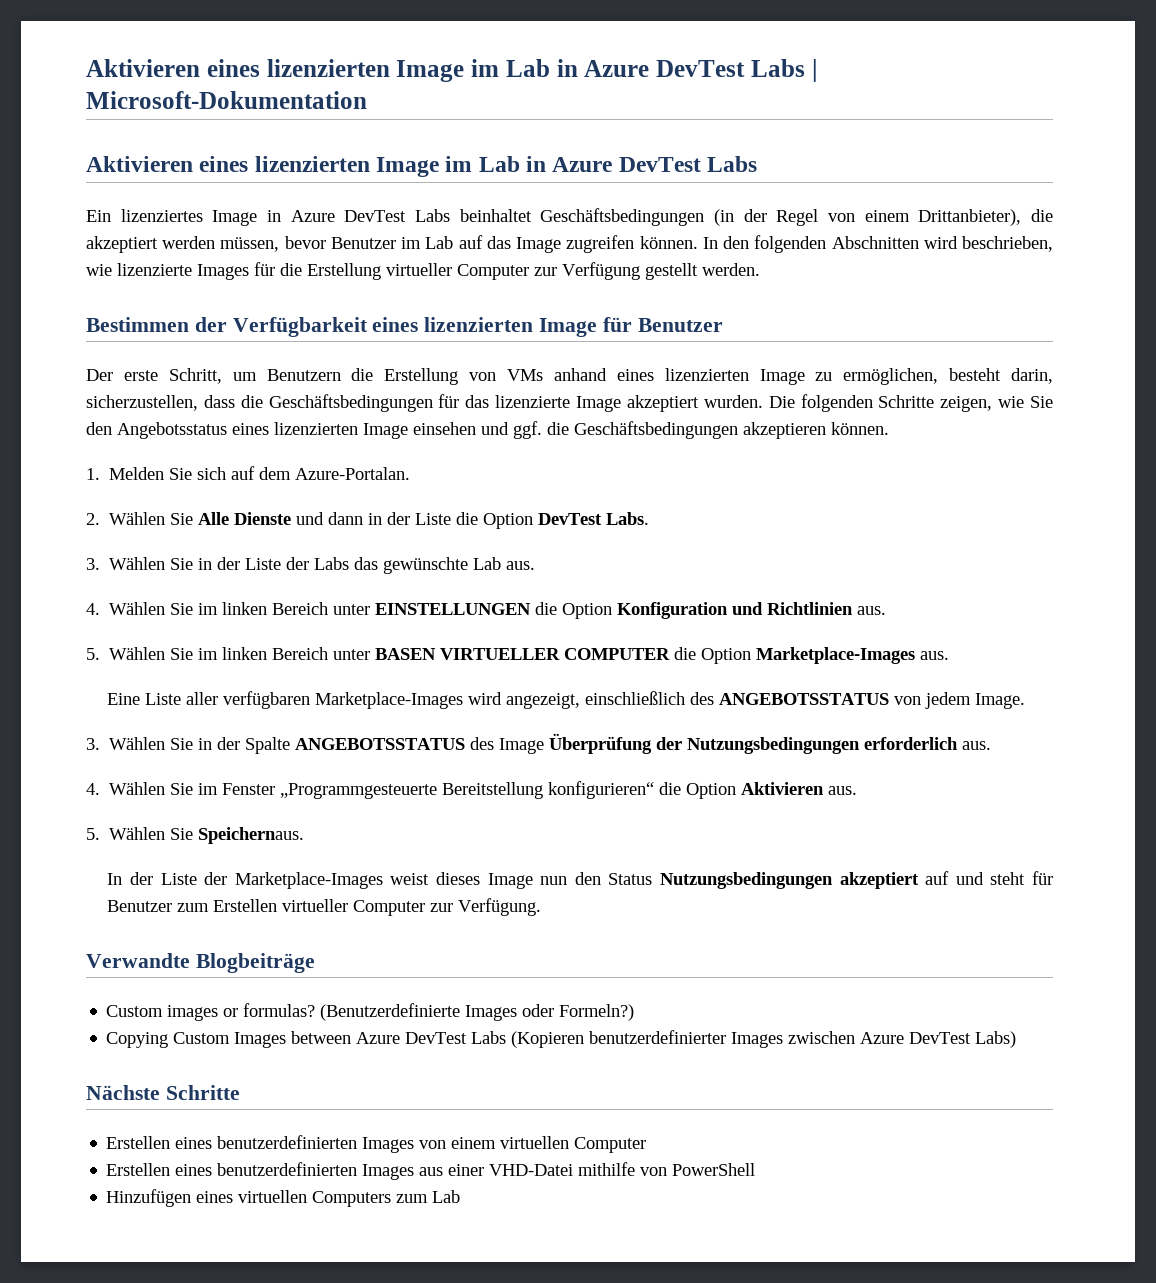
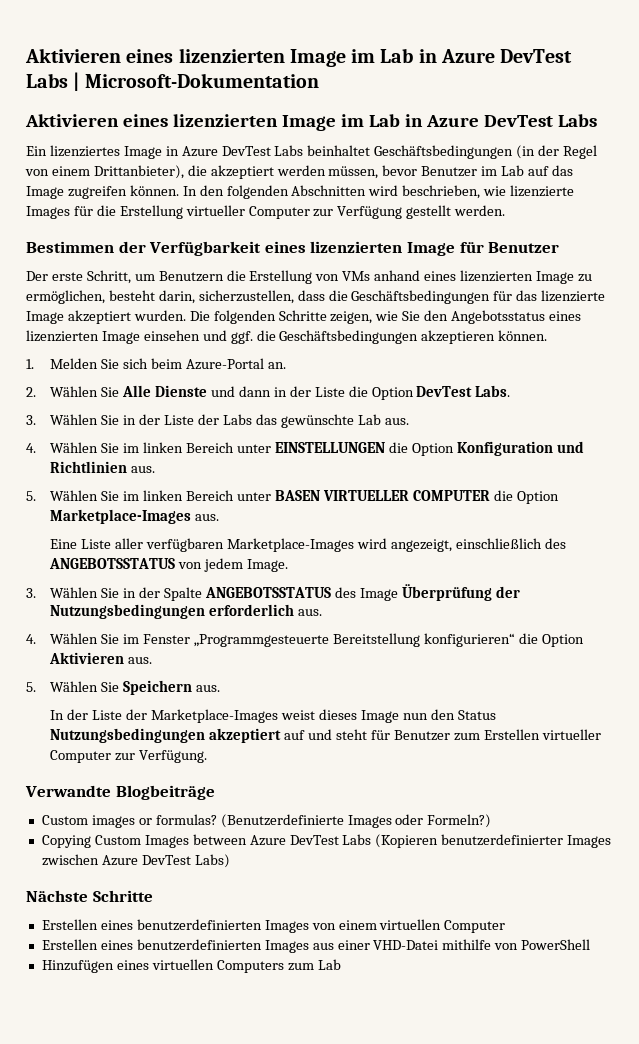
- 1. Melden Sie sich auf dem Azure-Portalan.
+ 1. Melden Sie sich beim Azure-Portal an.
- 5. Wählen Sie Speichernaus.
+ 5. Wählen Sie Speichern aus.

